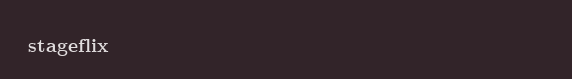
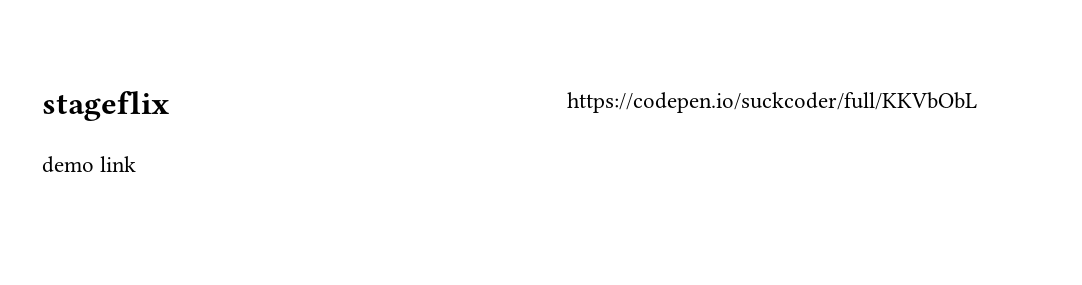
+ demo link https://codepen.io/suckcoder/full/KKVbObL

